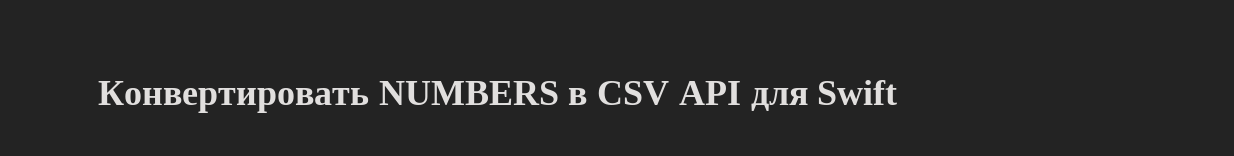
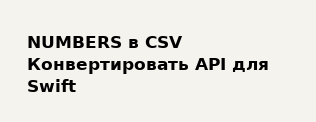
- Конвертировать NUMBERS в CSV API для Swift
+ NUMBERS в CSV Конвертировать API для Swift

